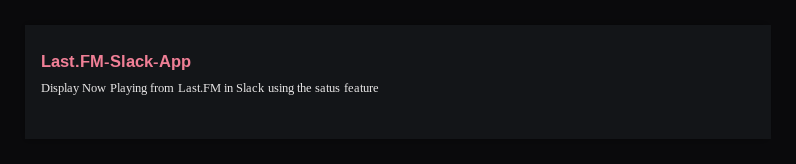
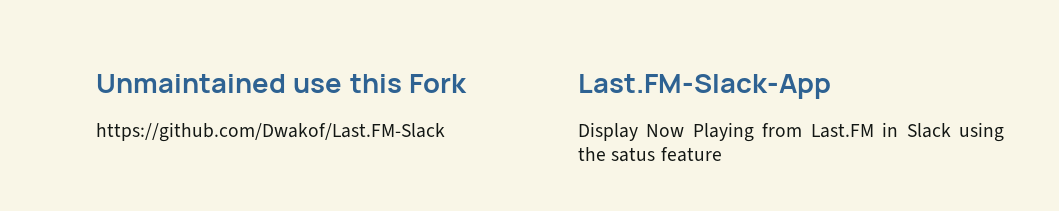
+ Unmaintained use this Fork
+ https://github.com/Dwakof/Last.FM-Slack

